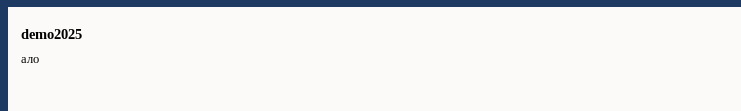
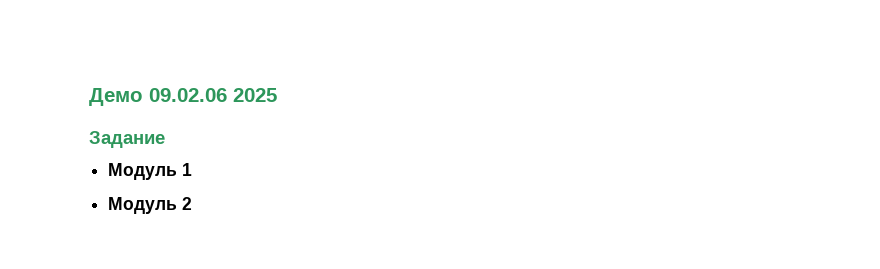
- demo2025
- ало
+ Демо 09.02.06 2025
+ Задание
+ Модуль 1
+ Модуль 2

